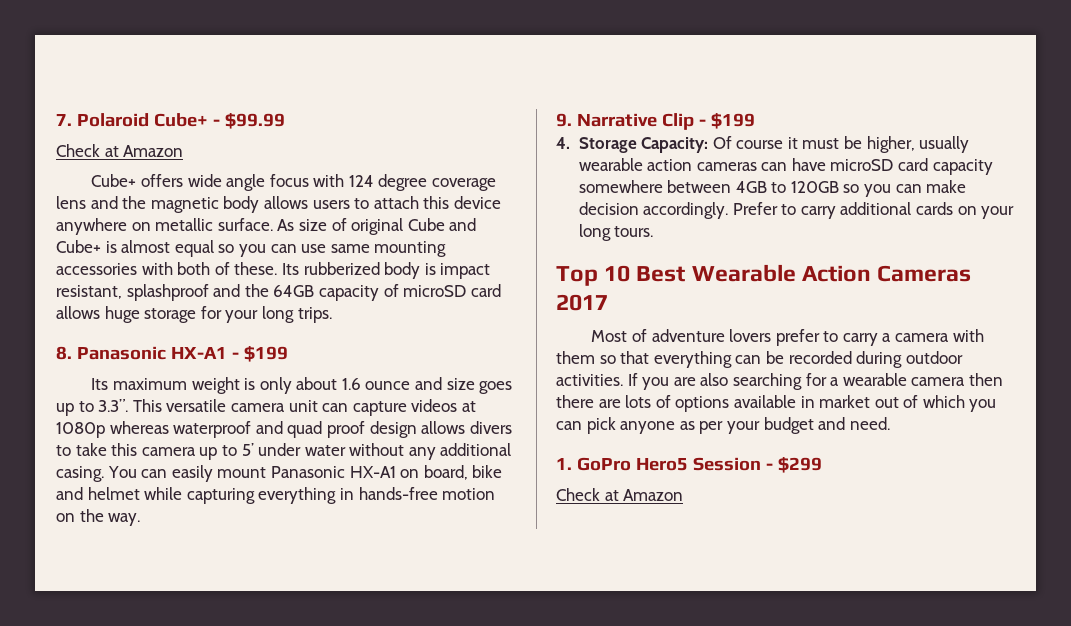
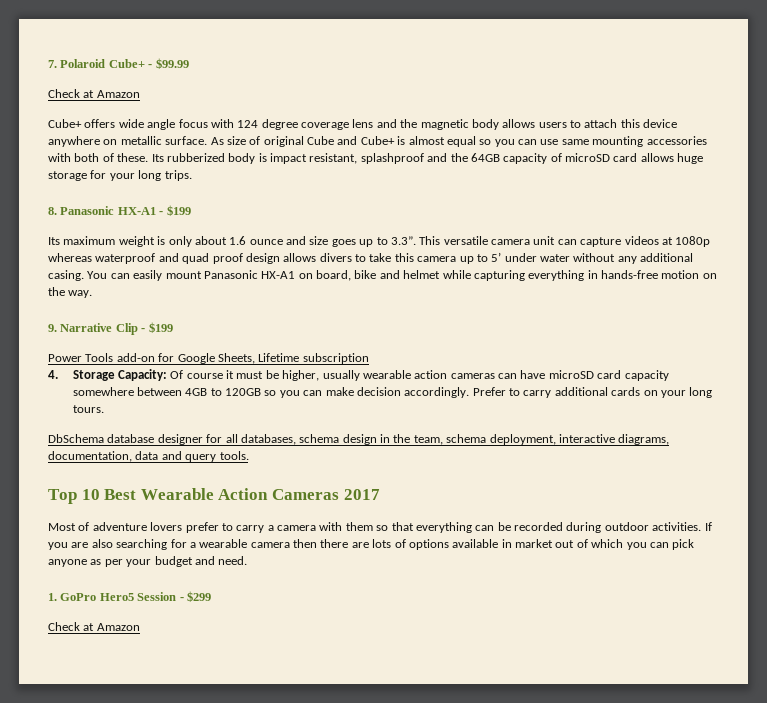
+ Power Tools add-on for Google Sheets, Lifetime subscription
+ DbSchema database designer for all databases, schema design in the team, schema deployment, interactive diagrams, documentation, data and query tools.

